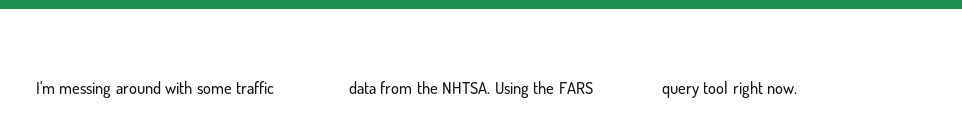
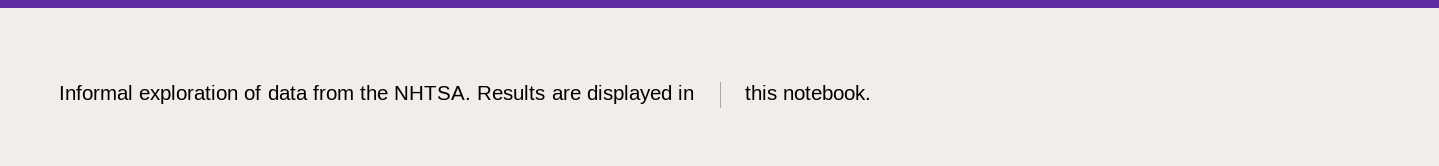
- I'm messing around with some traffic data from the NHTSA. Using the FARS query tool right now.
+ Informal exploration of data from the NHTSA. Results are displayed in this notebook.

